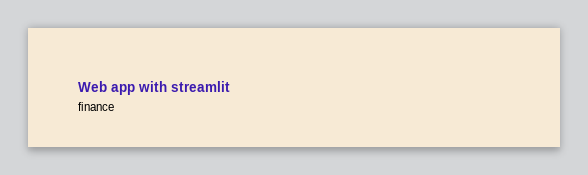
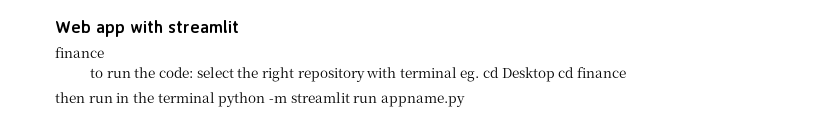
+ to run the code: select the right repository with terminal eg. cd Desktop cd finance
+ then run in the terminal python -m streamlit run appname.py

